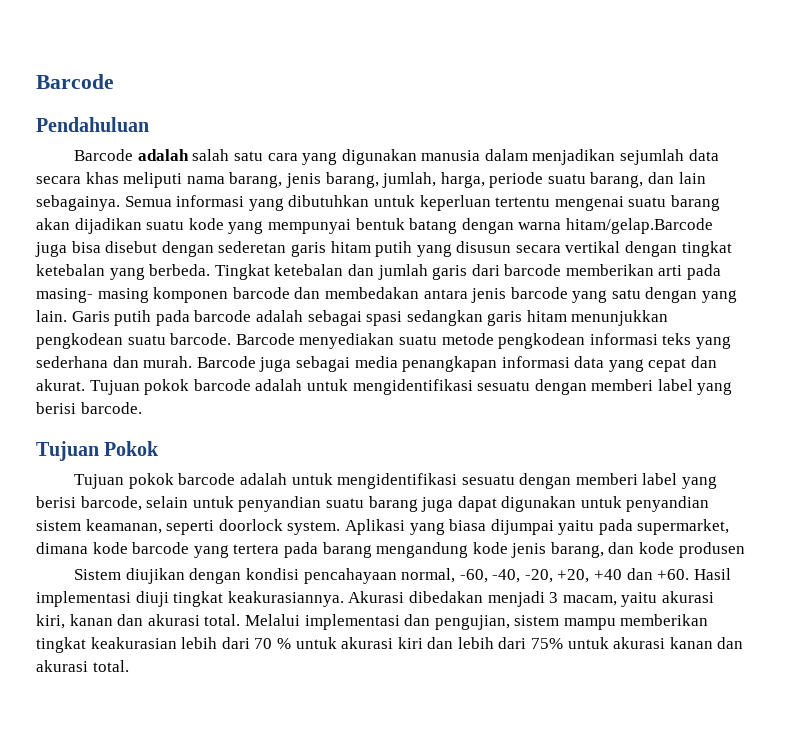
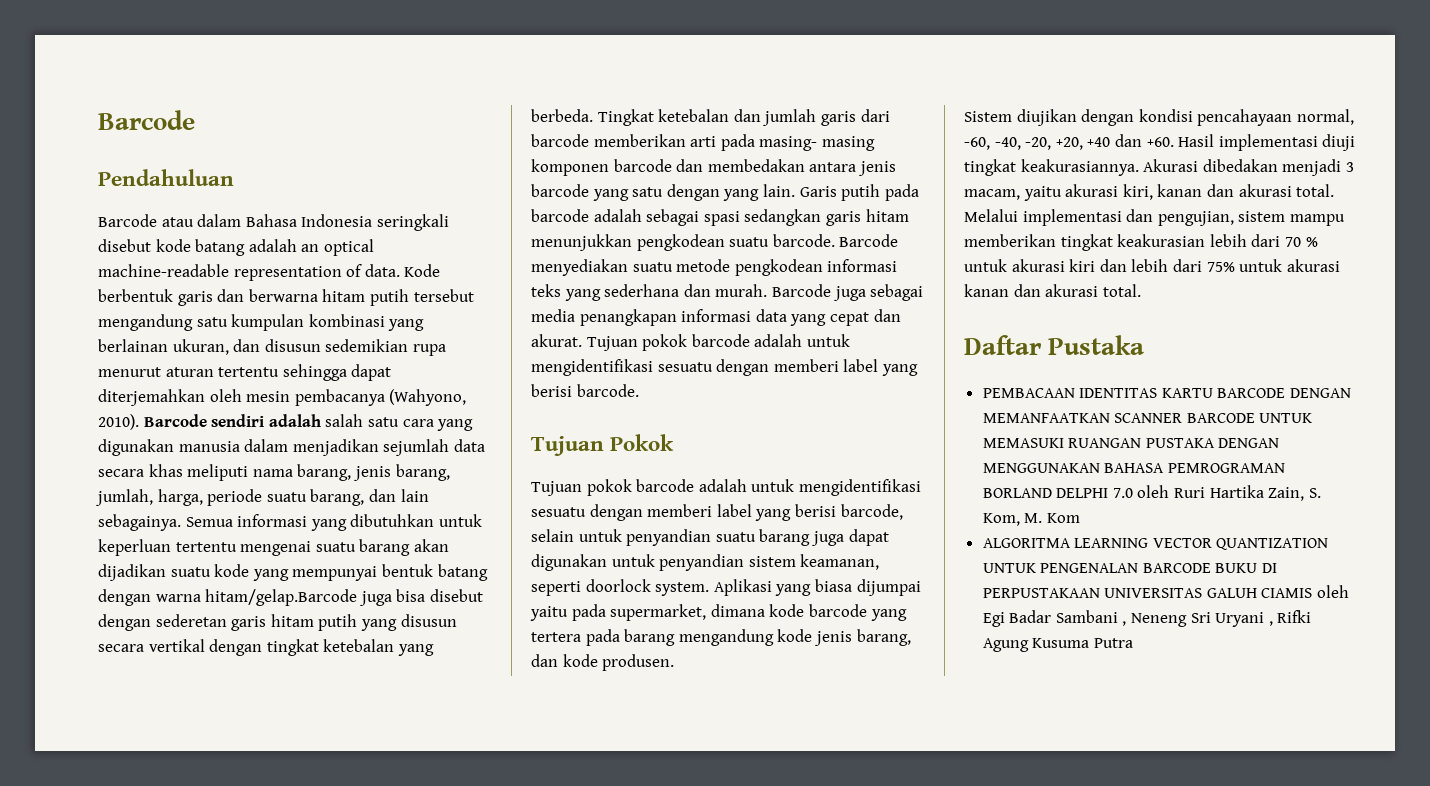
- Barcode adalah salah satu cara yang digunakan manusia dalam menjadikan sejumlah data secara khas meliputi nama barang, jenis barang, jumlah, harga, periode suatu barang, dan lain sebagainya.
+ Barcode atau dalam Bahasa Indonesia seringkali disebut kode batang adalah an optical machine-readable representation of data. Kode berbentuk garis dan berwarna hitam putih tersebut mengandung satu kumpulan kombinasi yang berlainan ukuran, dan disusun sedemikian rupa menurut aturan tertentu sehingga dapat diterjemahkan oleh mesin pembacanya (Wahyono, 2010). Barcode sendiri adalah salah satu cara yang digunakan manusia dalam menjadikan sejumlah data secara khas meliputi nama barang, jenis barang, jumlah, harga, periode suatu barang, dan lain sebagainya.
- Aplikasi yang biasa dijumpai yaitu pada supermarket, dimana kode barcode yang tertera pada barang mengandung kode jenis barang, dan kode produsen
+ Aplikasi yang biasa dijumpai yaitu pada supermarket, dimana kode barcode yang tertera pada barang mengandung kode jenis barang, dan kode produsen.
+ Daftar Pustaka
+ PEMBACAAN IDENTITAS KARTU BARCODE DENGAN MEMANFAATKAN SCANNER BARCODE UNTUK MEMASUKI RUANGAN PUSTAKA DENGAN MENGGUNAKAN BAHASA PEMROGRAMAN BORLAND DELPHI 7.0 oleh Ruri Hartika Zain, S. Kom, M. Kom
+ ALGORITMA LEARNING VECTOR QUANTIZATION UNTUK PENGENALAN BARCODE BUKU DI PERPUSTAKAAN UNIVERSITAS GALUH CIAMIS oleh Egi Badar Sambani , Neneng Sri Uryani , Rifki Agung Kusuma Putra

